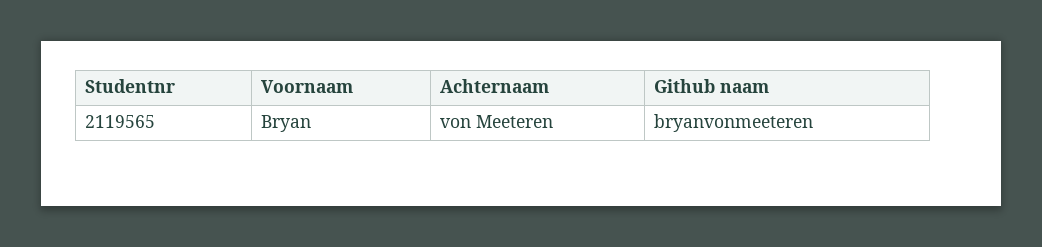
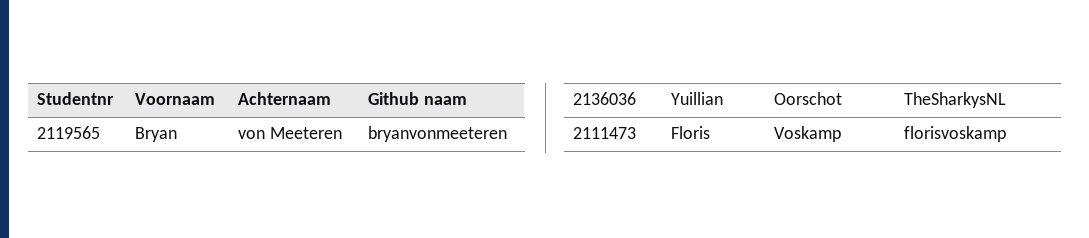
+ 2136036 | Yuillian | Oorschot | TheSharkysNL
+ 2111473 | Floris | Voskamp | florisvoskamp

